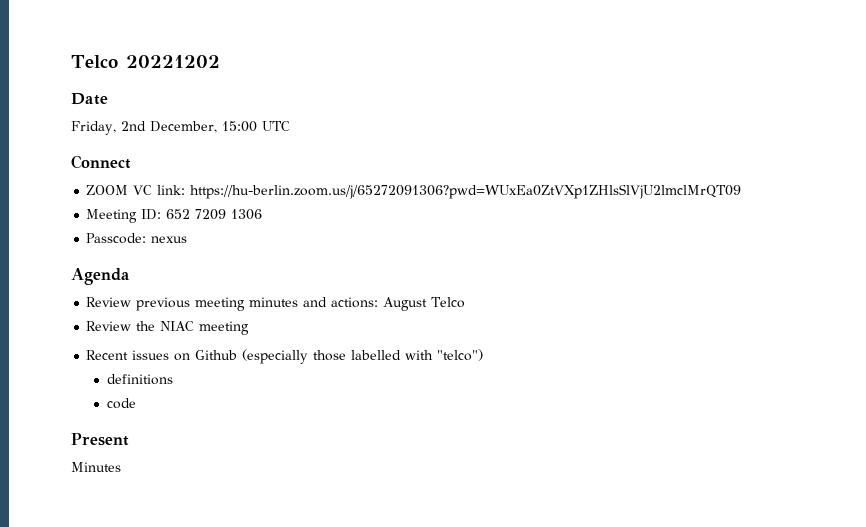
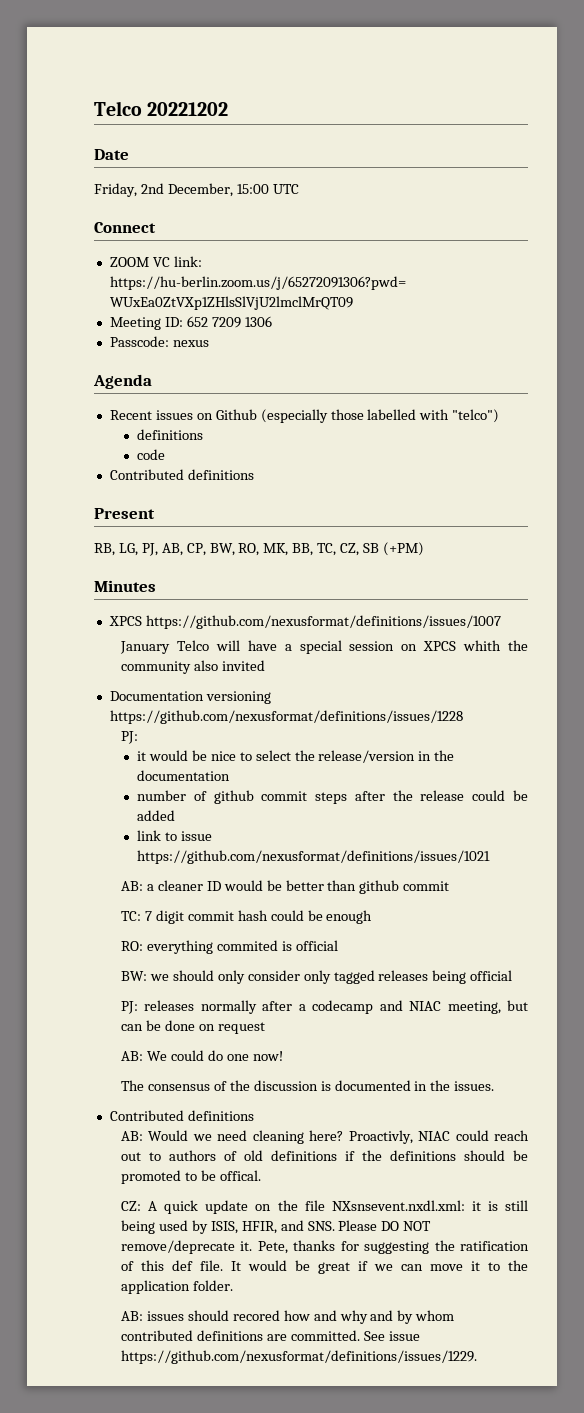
- Review previous meeting minutes and actions: August Telco
- Review the NIAC meeting
  code
+ Contributed definitions
+ RB, LG, PJ, AB, CP, BW, RO, MK, BB, TC, CZ, SB (+PM)
  Minutes
+ XPCS https://github.com/nexusformat/definitions/issues/1007
+ January Telco will have a special session on XPCS whith the community also invited
+ Documentation versioning https://github.com/nexusformat/definitions/issues/1228
+ PJ:
+ it would be nice to select the release/version in the documentation
+ number of github commit steps after the release could be added
+ link to issue https://github.com/nexusformat/definitions/issues/1021
+ AB: a cleaner ID would be better than github commit
+ TC: 7 digit commit hash could be enough
+ RO: everything commited is official
+ BW: we should only consider only tagged releases being official
+ PJ: releases normally after a codecamp and NIAC meeting, but can be done on request
+ AB: We could do one now!
+ The consensus of the discussion is documented in the issues.
+ Contributed definitions
+ AB: Would we need cleaning here? Proactivly, NIAC could reach out to authors of old definitions if the definitions should be promoted to be offical.
+ CZ: A quick update on the file NXsnsevent.nxdl.xml: it is still being used by ISIS, HFIR, and SNS. Please DO NOT remove/deprecate it. Pete, thanks for suggesting the ratification of this def file. It would be great if we can move it to the application folder.
+ AB: issues should recored how and why and by whom contributed definitions are committed. See issue https://github.com/nexusformat/definitions/issues/1229.

